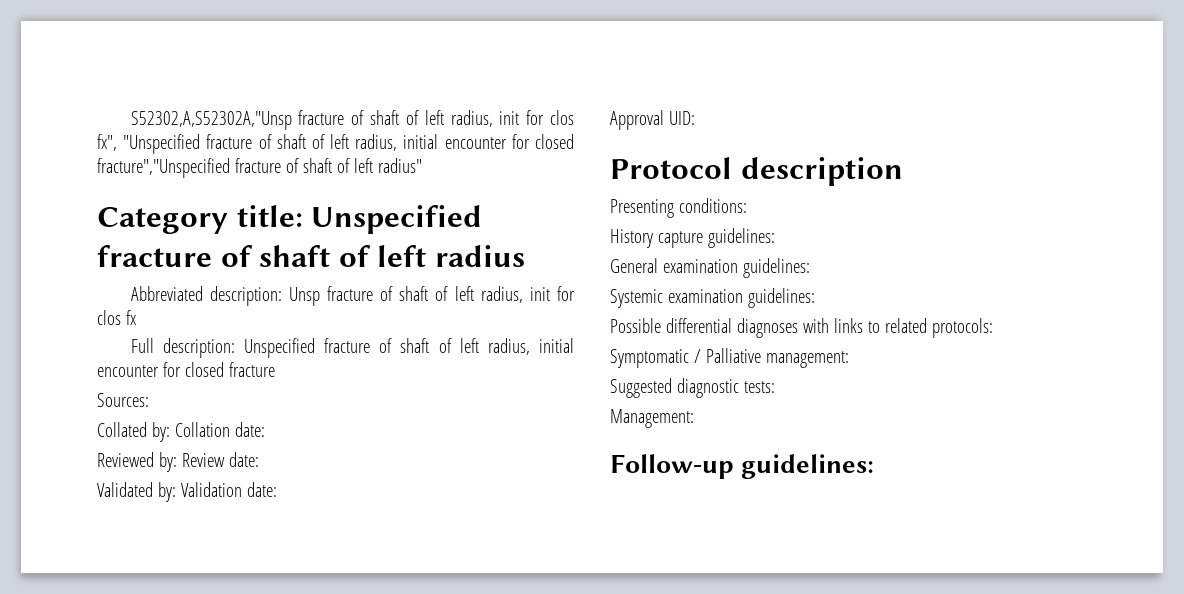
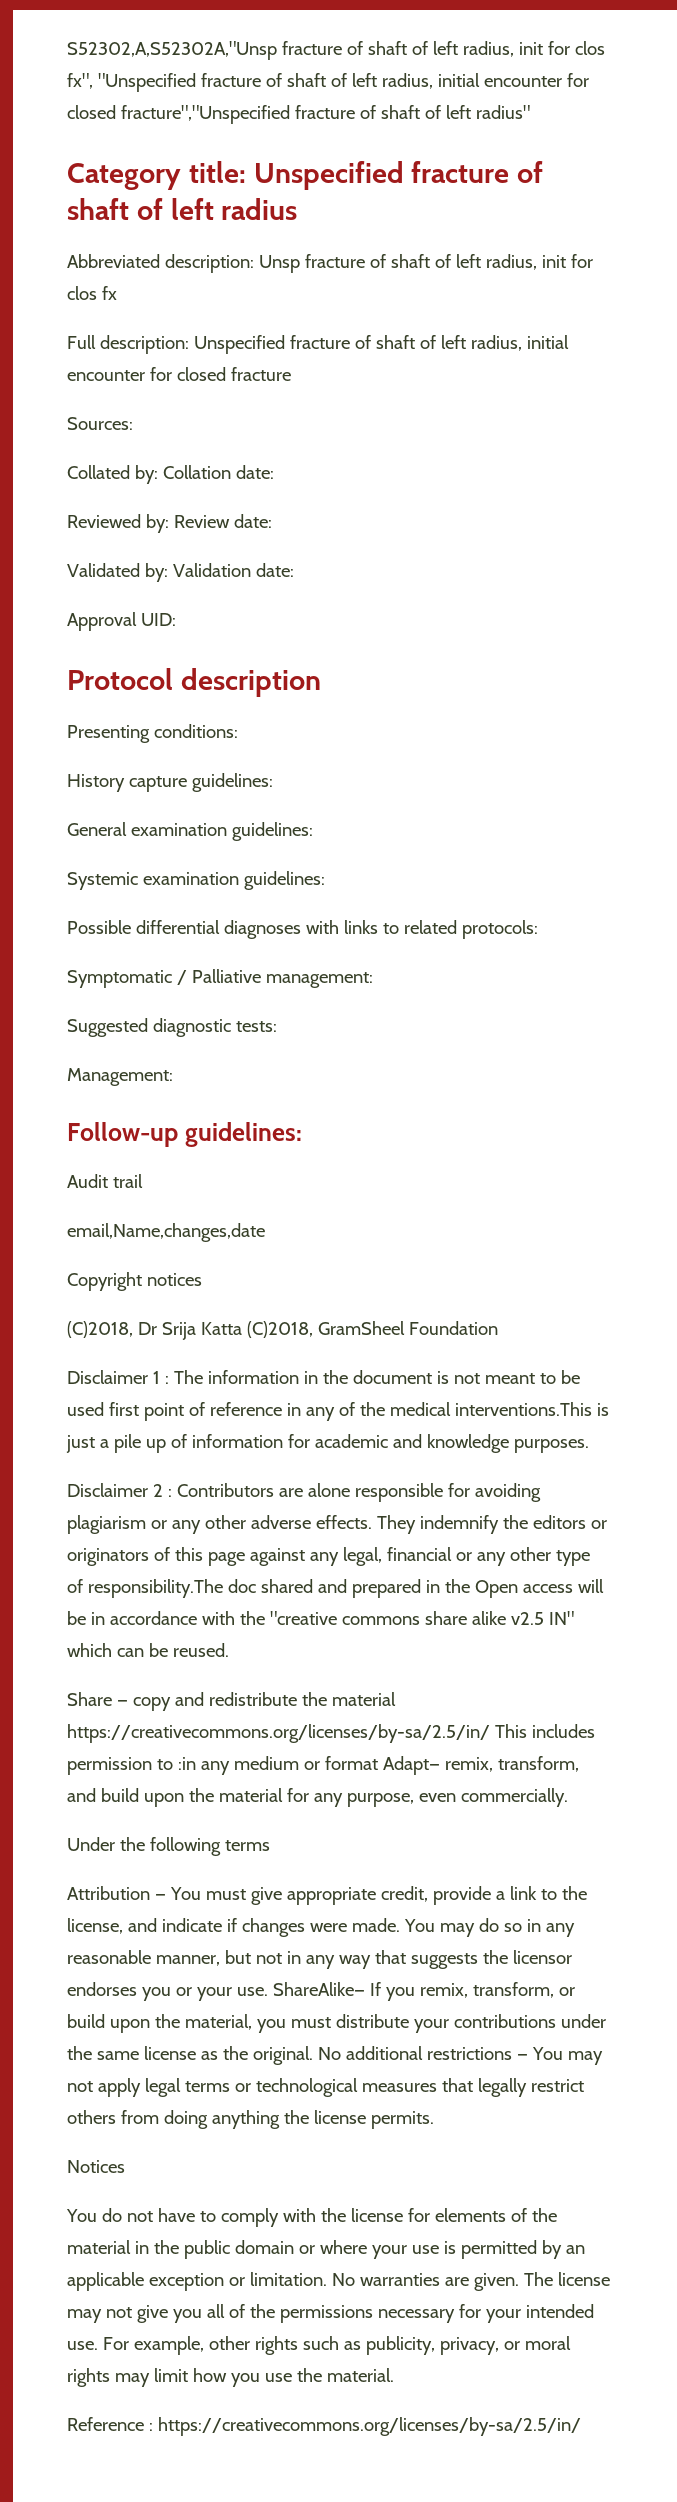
+ Audit trail
+ email,Name,changes,date
+ Copyright notices
+ (C)2018, Dr Srija Katta (C)2018, GramSheel Foundation
+ Disclaimer 1 : The information in the document is not meant to be used first point of reference in any of the medical interventions.This is just a pile up of information for academic and knowledge purposes.
+ Disclaimer 2 : Contributors are alone responsible for avoiding plagiarism or any other adverse effects. They indemnify the editors or originators of this page against any legal, financial or any other type of responsibility.The doc shared and prepared in the Open access will be in accordance with the "creative commons share alike v2.5 IN" which can be reused.
+ Share — copy and redistribute the material https://creativecommons.org/licenses/by-sa/2.5/in/ This includes permission to :in any medium or format Adapt— remix, transform, and build upon the material for any purpose, even commercially.
+ Under the following terms
+ Attribution — You must give appropriate credit, provide a link to the license, and indicate if changes were made. You may do so in any reasonable manner, but not in any way that suggests the licensor endorses you or your use. ShareAlike— If you remix, transform, or build upon the material, you must distribute your contributions under the same license as the original. No additional restrictions — You may not apply legal terms or technological measures that legally restrict others from doing anything the license permits.
+ Notices
+ You do not have to comply with the license for elements of the material in the public domain or where your use is permitted by an applicable exception or limitation. No warranties are given. The license may not give you all of the permissions necessary for your intended use. For example, other rights such as publicity, privacy, or moral rights may limit how you use the material.
+ Reference : https://creativecommons.org/licenses/by-sa/2.5/in/

